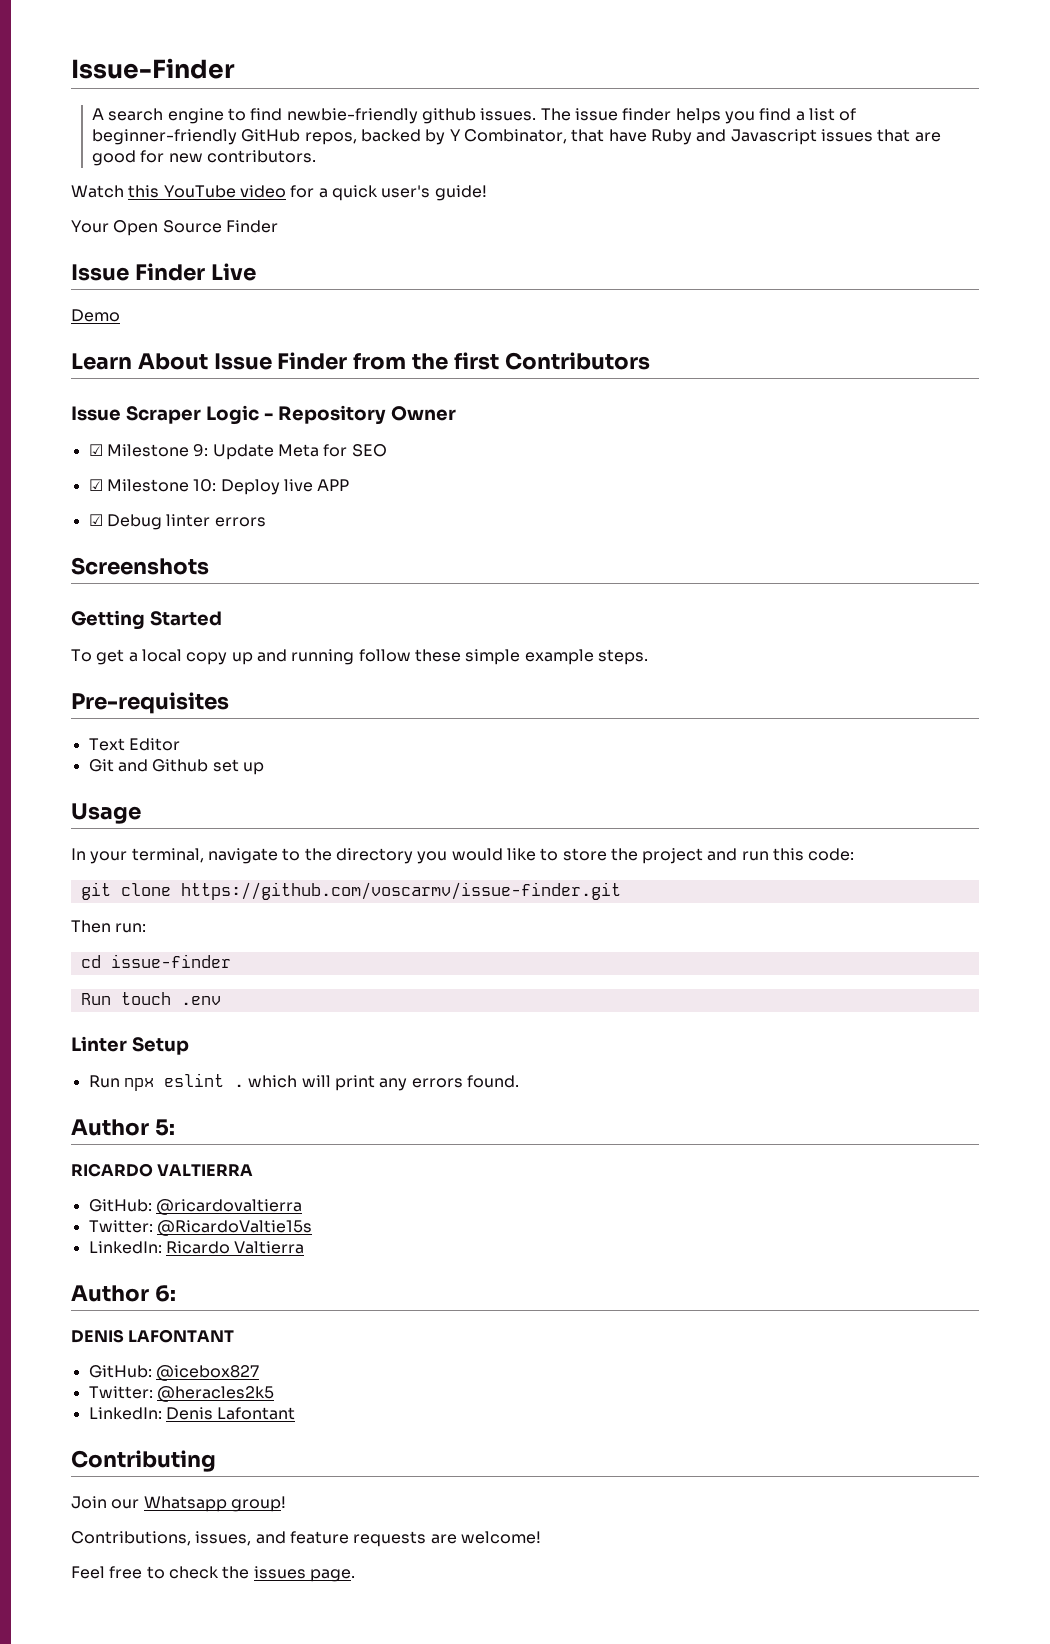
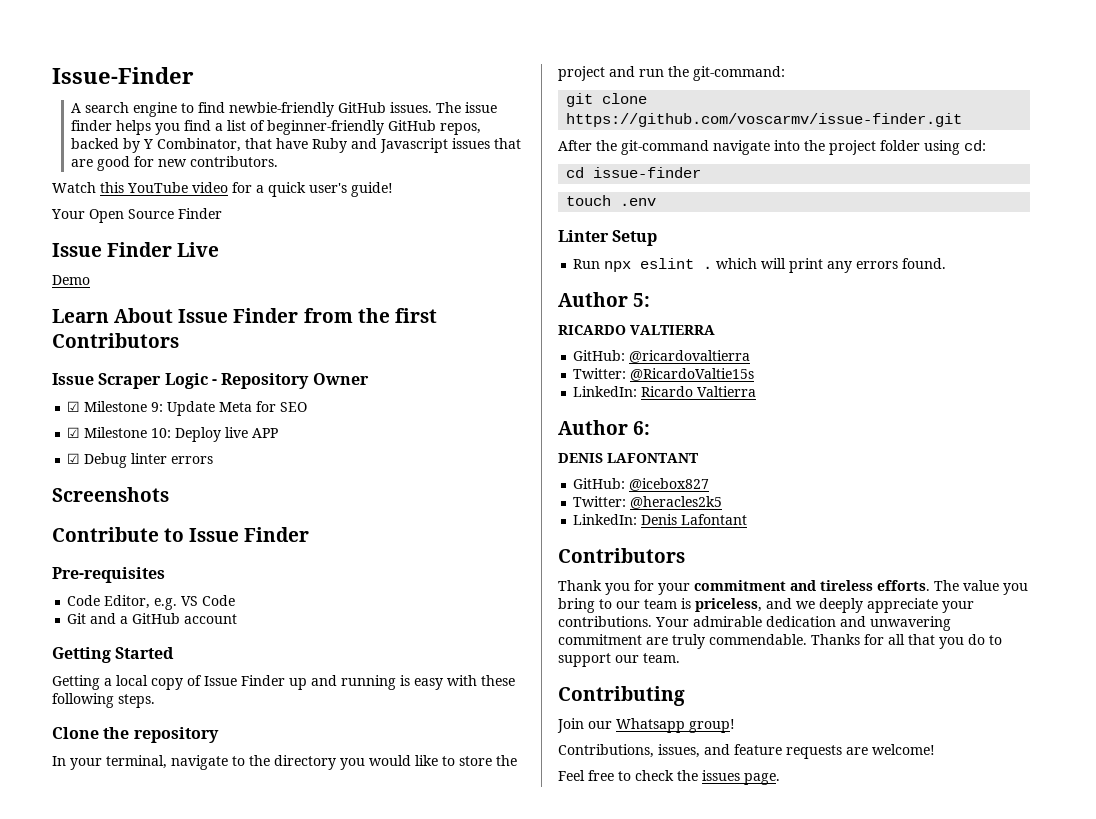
- A search engine to find newbie-friendly github issues.
+ A search engine to find newbie-friendly GitHub issues.
+ Contribute to Issue Finder
+ Pre-requisites
+ Code Editor, e.g. VS Code
+ Git and a GitHub account
- To get a local copy up and running follow these simple example steps.
- Pre-requisites
- Text Editor
- Git and Github set up
- Usage
+ Getting a local copy of Issue Finder up and running is easy with these following steps.
+ Clone the repository
- In your terminal, navigate to the directory you would like to store the project and run this code:
+ In your terminal, navigate to the directory you would like to store the project and run the git-command:
- Then run:
+ After the git-command navigate into the project folder using cd:
- Run touch .env
+ touch .env
  LinkedIn: Denis Lafontant
+ Contributors
+ Thank you for your commitment and tireless efforts. The value you bring to our team is priceless, and we deeply appreciate your contributions. Your admirable dedication and unwavering commitment are truly commendable. Thanks for all that you do to support our team.

